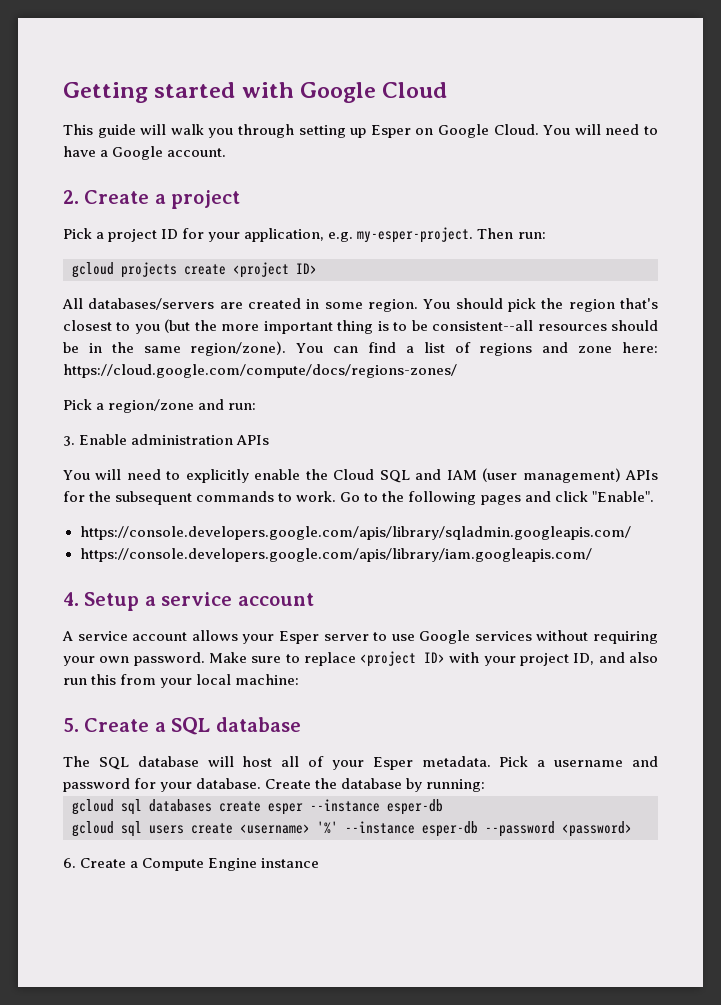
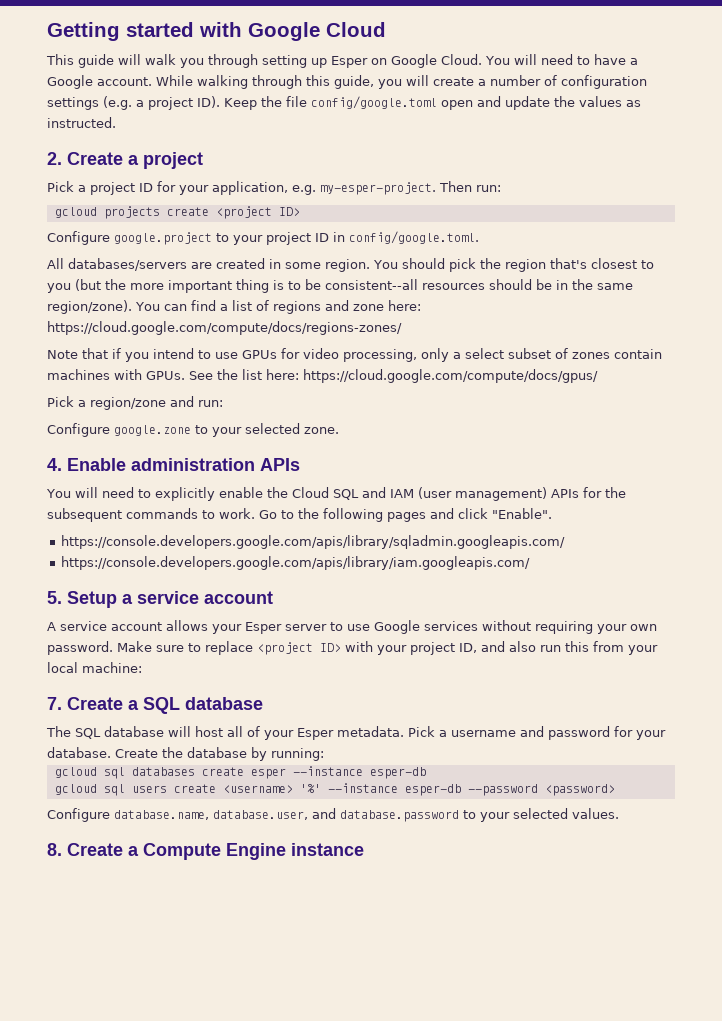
+ While walking through this guide, you will create a number of configuration settings (e.g. a project ID). Keep the file config/google.toml open and update the values as instructed.
+ Configure google.project to your project ID in config/google.toml.
+ Note that if you intend to use GPUs for video processing, only a select subset of zones contain machines with GPUs. See the list here: https://cloud.google.com/compute/docs/gpus/
- 3. Enable administration APIs
+ Configure google.zone to your selected zone.
+ 4. Enable administration APIs
- 4. Setup a service account
+ 5. Setup a service account
- 5. Create a SQL database
+ 7. Create a SQL database
- 6. Create a Compute Engine instance
+ Configure database.name, database.user, and database.password to your selected values.
+ 8. Create a Compute Engine instance

